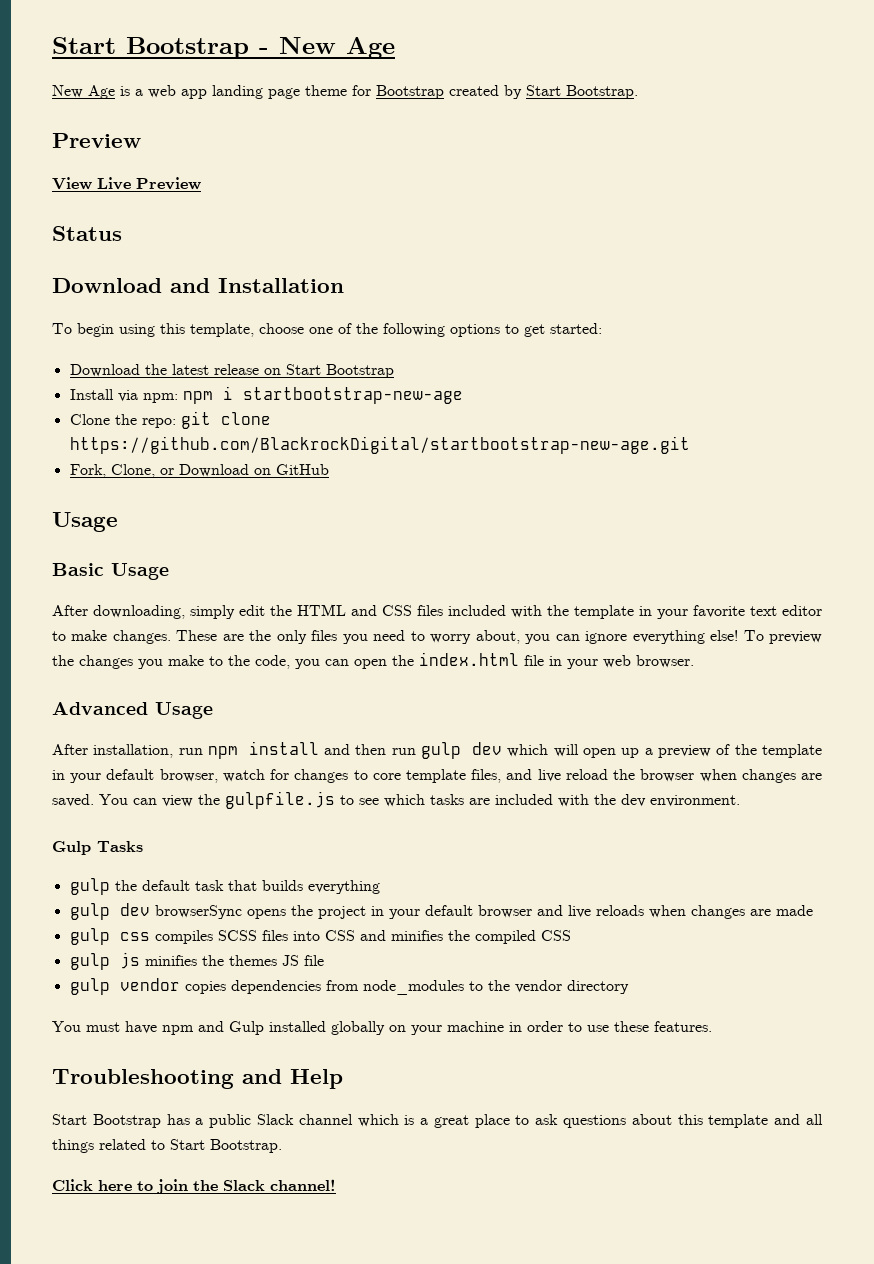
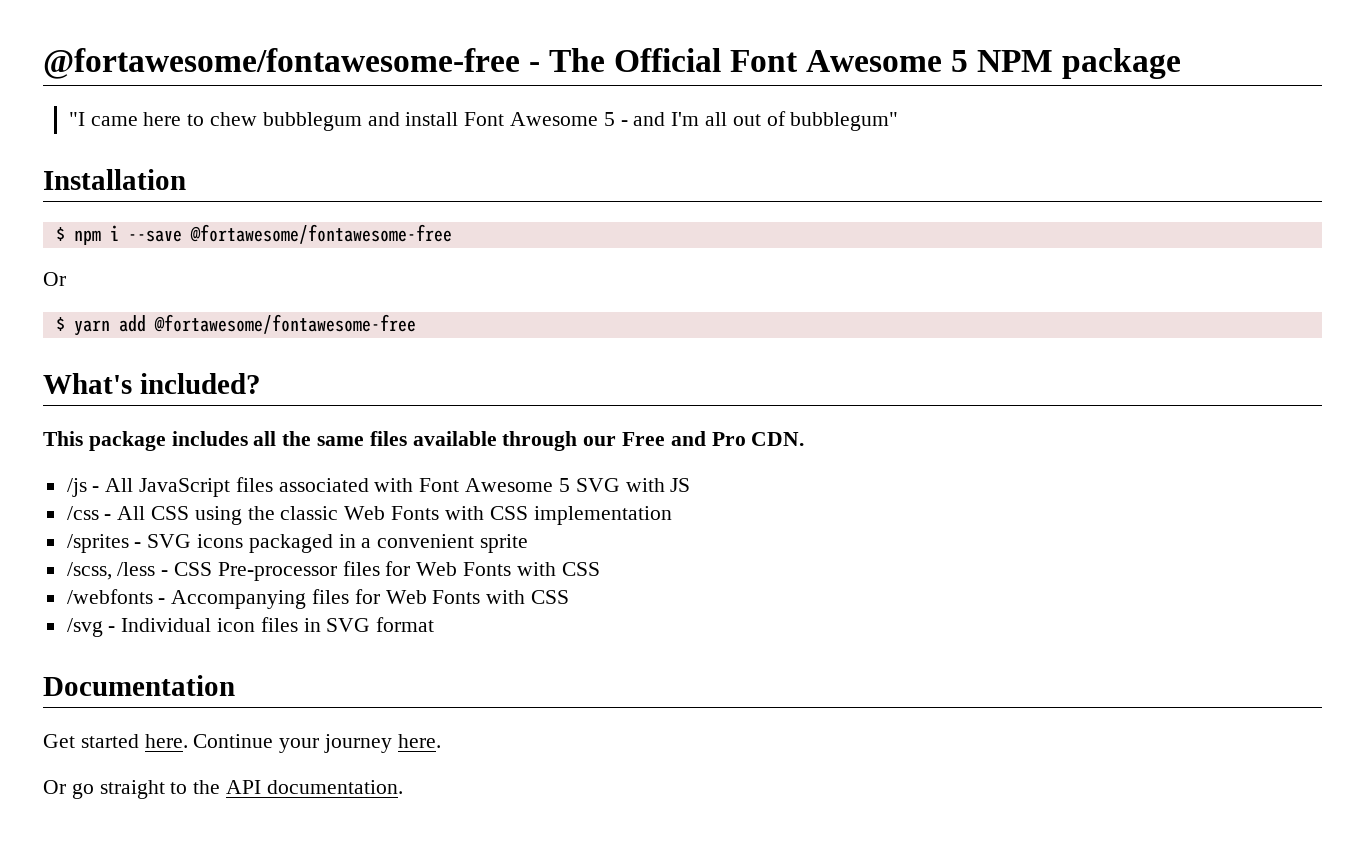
- Start Bootstrap - New Age
- New Age is a web app landing page theme for Bootstrap created by Start Bootstrap.
- Preview
- View Live Preview
- Status
- Download and Installation
- To begin using this template, choose one of the following options to get started:
- Download the latest release on Start Bootstrap
- Install via npm: npm i startbootstrap-new-age
- Clone the repo: git clone https://github.com/BlackrockDigital/startbootstrap-new-age.git
- Fork, Clone, or Download on GitHub
- Usage
- Basic Usage
- After downloading, simply edit the HTML and CSS files included with the template in your favorite text editor to make changes. These are the only files you need to worry about, you can ignore everything else! To preview the changes you make to the code, you can open the index.html file in your web browser.
- Advanced Usage
- After installation, run npm install and then run gulp dev which will open up a preview of the template in your default browser, watch for changes to core template files, and live reload the browser when changes are saved. You can view the gulpfile.js to see which tasks are included with the dev environment.
- Gulp Tasks
- gulp the default task that builds everything
- gulp dev browserSync opens the project in your default browser and live reloads when changes are made
- gulp css compiles SCSS files into CSS and minifies the compiled CSS
- gulp js minifies the themes JS file
- gulp vendor copies dependencies from node_modules to the vendor directory
- You must have npm and Gulp installed globally on your machine in order to use these features.
- Troubleshooting and Help
- Start Bootstrap has a public Slack channel which is a great place to ask questions about this template and all things related to Start Bootstrap.
- Click here to join the Slack channel!
+ @fortawesome/fontawesome-free - The Official Font Awesome 5 NPM package
+ "I came here to chew bubblegum and install Font Awesome 5 - and I'm all out of bubblegum"
+ Installation
+ $ npm i --save @fortawesome/fontawesome-free
+ Or
+ $ yarn add @fortawesome/fontawesome-free
+ What's included?
+ This package includes all the same files available through our Free and Pro CDN.
+ /js - All JavaScript files associated with Font Awesome 5 SVG with JS
+ /css - All CSS using the classic Web Fonts with CSS implementation
+ /sprites - SVG icons packaged in a convenient sprite
+ /scss, /less - CSS Pre-processor files for Web Fonts with CSS
+ /webfonts - Accompanying files for Web Fonts with CSS
+ /svg - Individual icon files in SVG format
+ Documentation
+ Get started here. Continue your journey here.
+ Or go straight to the API documentation.

